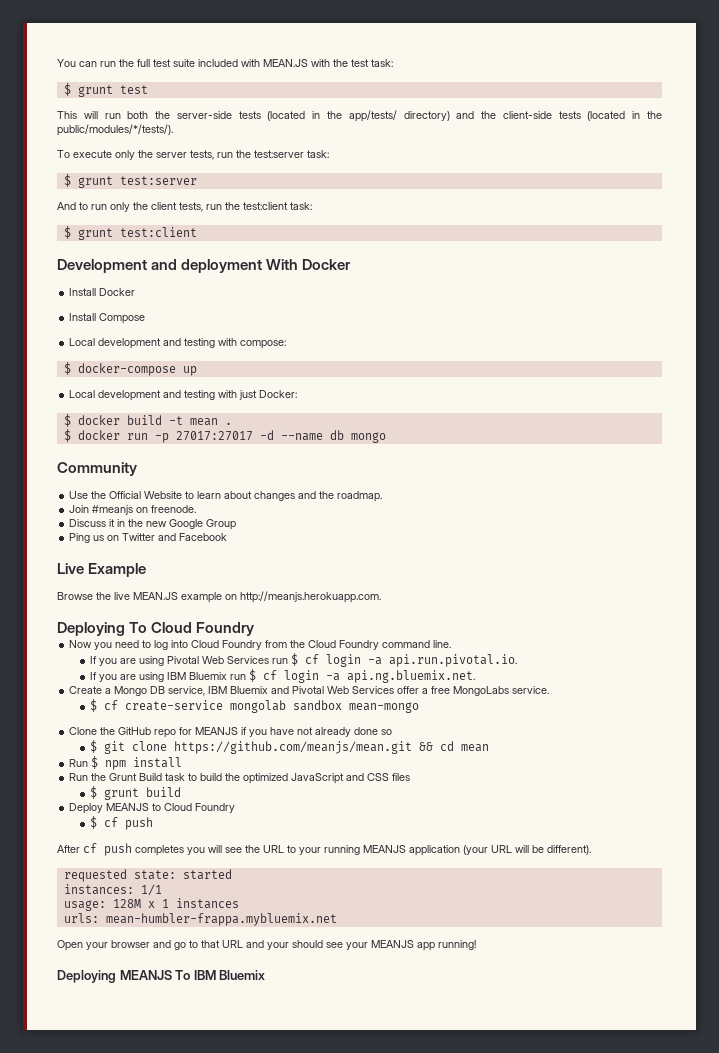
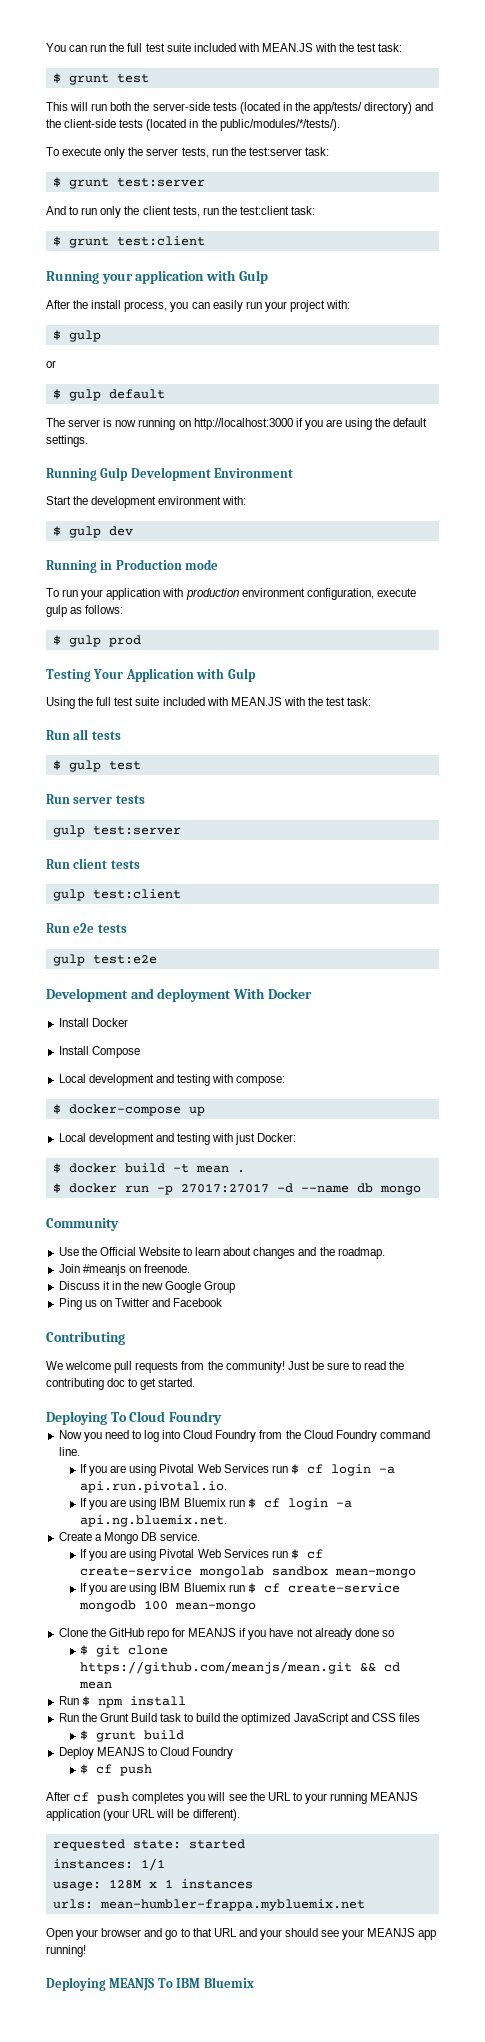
+ Running your application with Gulp
+ After the install process, you can easily run your project with:
+ $ gulp
+ or
+ $ gulp default
+ The server is now running on http://localhost:3000 if you are using the default settings.
+ Running Gulp Development Environment
+ Start the development environment with:
+ $ gulp dev
+ Running in Production mode
+ To run your application with production environment configuration, execute gulp as follows:
+ $ gulp prod
+ Testing Your Application with Gulp
+ Using the full test suite included with MEAN.JS with the test task:
+ Run all tests
+ $ gulp test
+ Run server tests
+ gulp test:server
+ Run client tests
+ gulp test:client
+ Run e2e tests
+ gulp test:e2e
- Live Example
- Browse the live MEAN.JS example on http://meanjs.herokuapp.com.
+ Contributing
+ We welcome pull requests from the community! Just be sure to read the contributing doc to get started.
- Create a Mongo DB service, IBM Bluemix and Pivotal Web Services offer a free MongoLabs service.
- $ cf create-service mongolab sandbox mean-mongo
+ Create a Mongo DB service.
+ If you are using Pivotal Web Services run $ cf create-service mongolab sandbox mean-mongo
+ If you are using IBM Bluemix run $ cf create-service mongodb 100 mean-mongo

